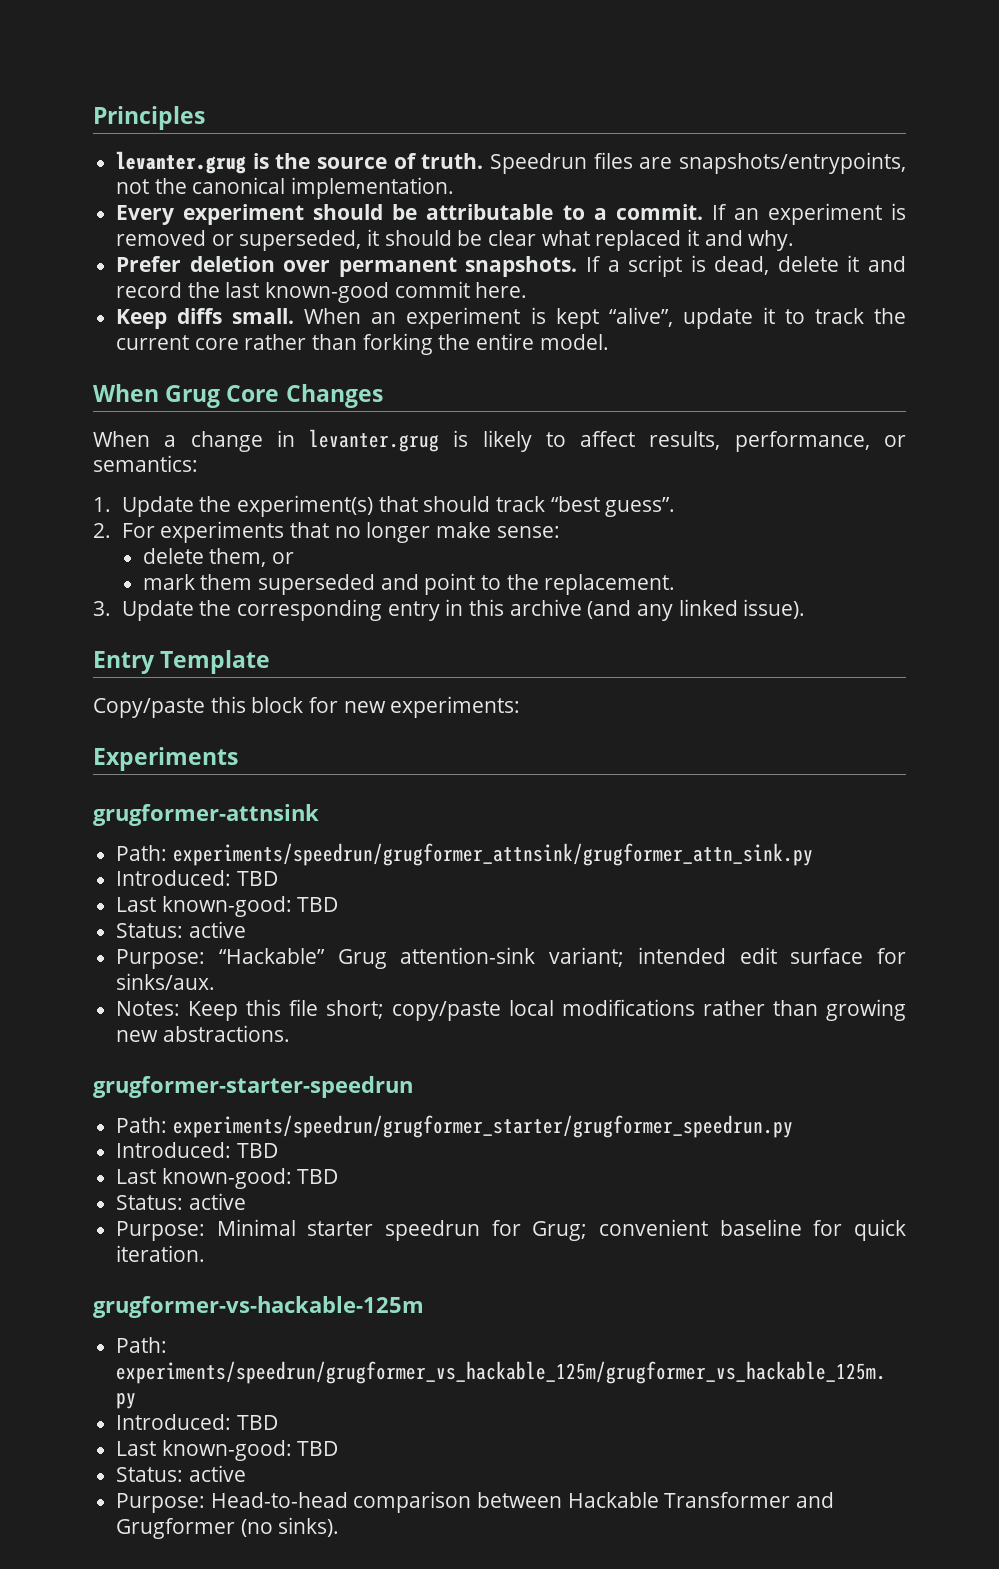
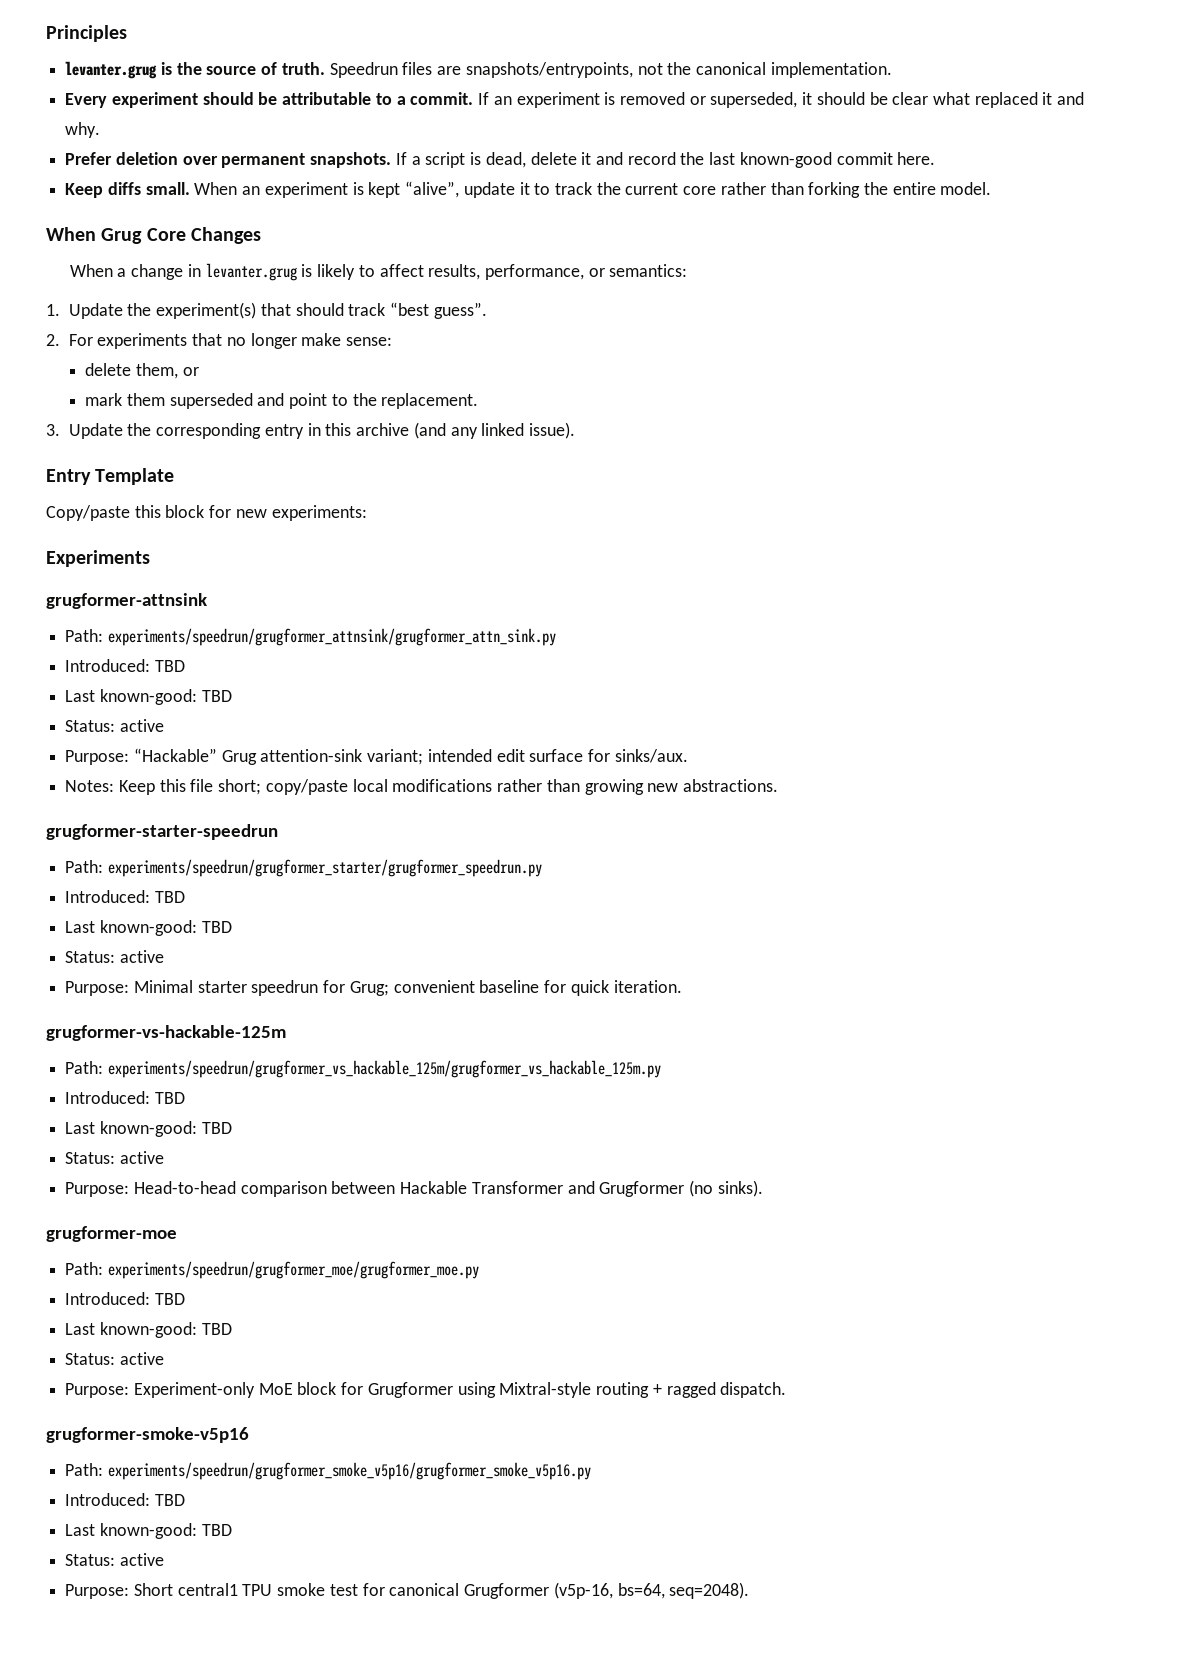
+ grugformer-moe
+ Path: experiments/speedrun/grugformer_moe/grugformer_moe.py
+ Introduced: TBD
+ Last known-good: TBD
+ Status: active
+ Purpose: Experiment-only MoE block for Grugformer using Mixtral-style routing + ragged dispatch.
+ grugformer-smoke-v5p16
+ Path: experiments/speedrun/grugformer_smoke_v5p16/grugformer_smoke_v5p16.py
+ Introduced: TBD
+ Last known-good: TBD
+ Status: active
+ Purpose: Short central1 TPU smoke test for canonical Grugformer (v5p-16, bs=64, seq=2048).

